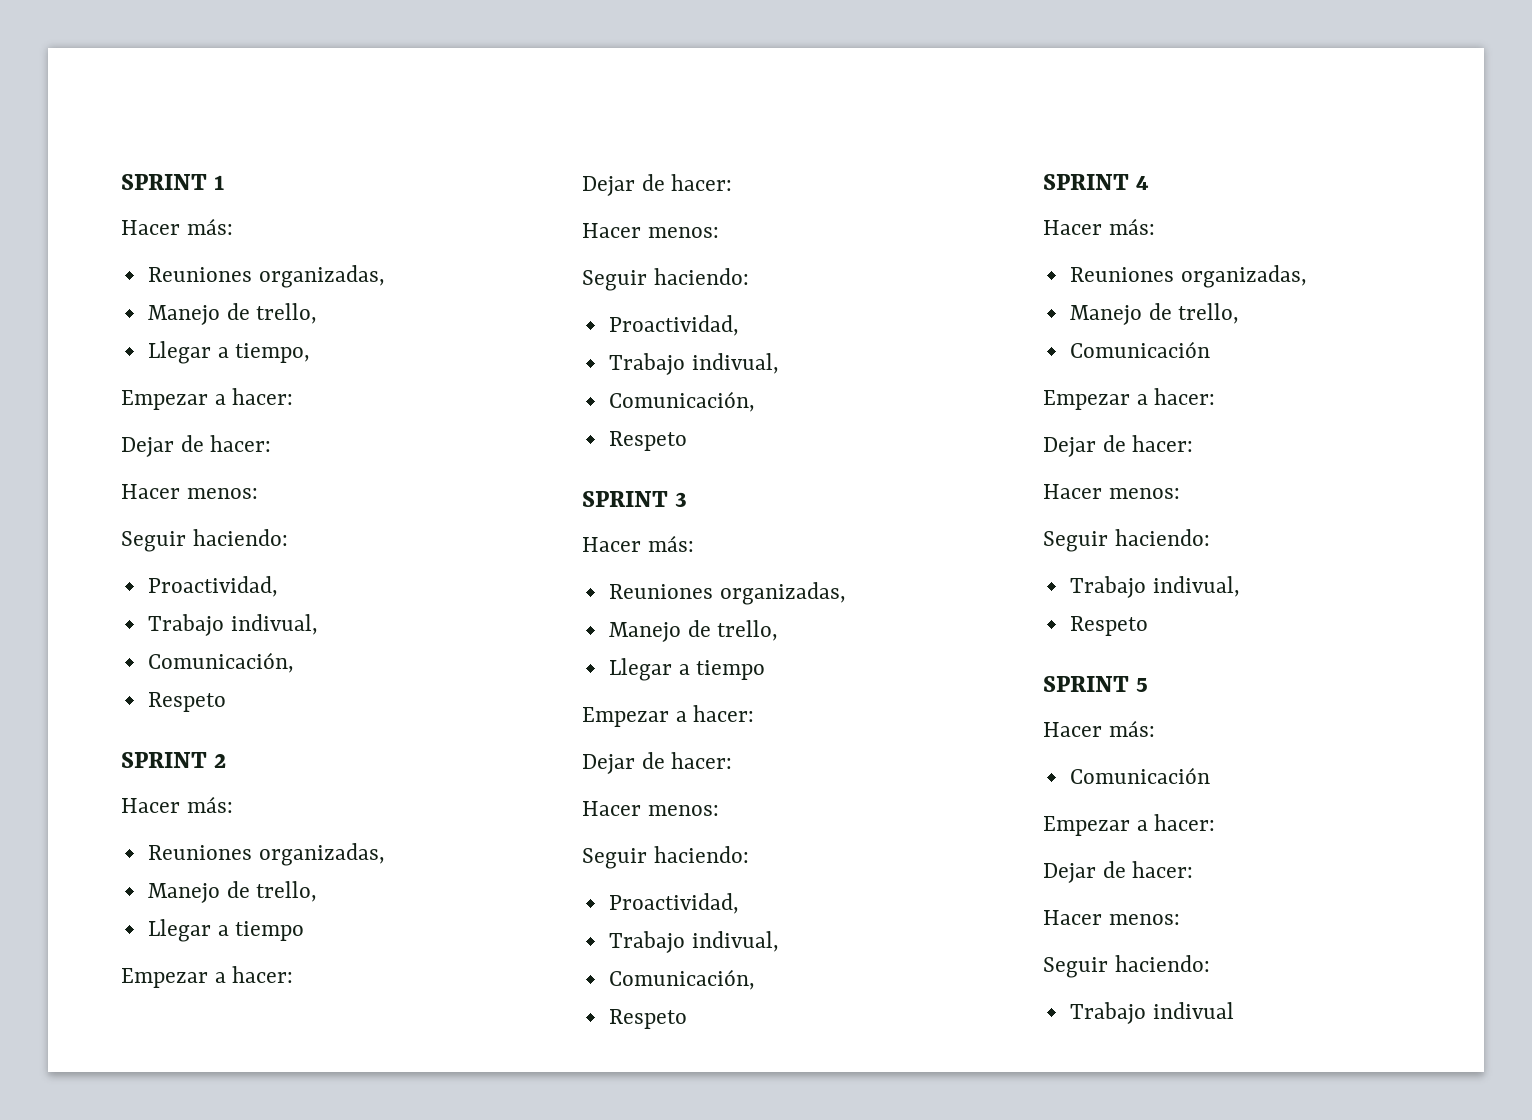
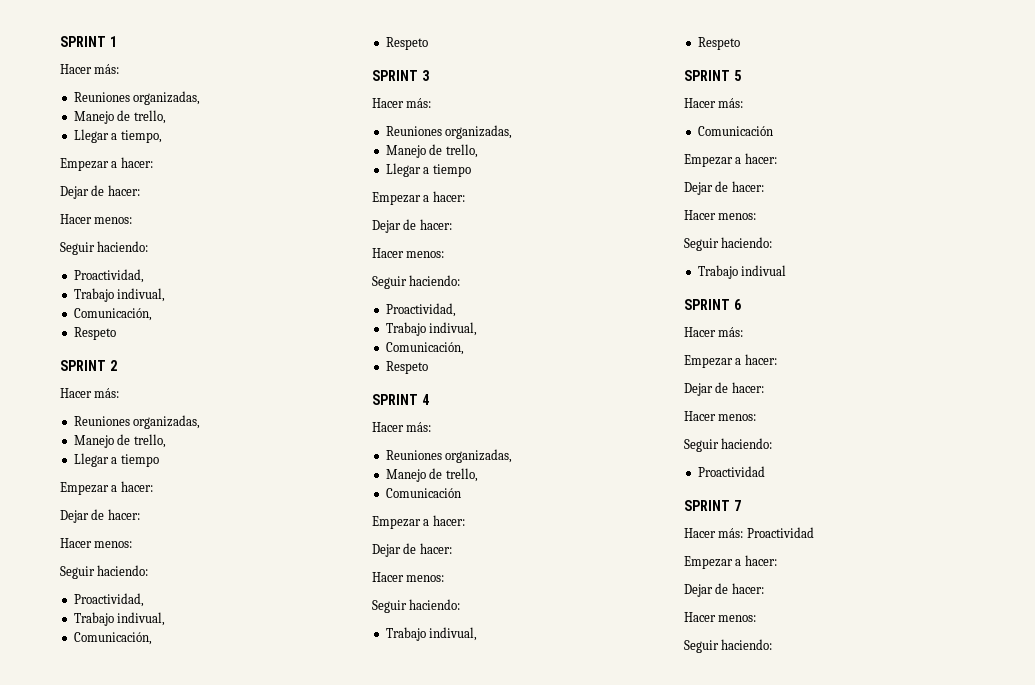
+ SPRINT 6
+ Hacer más:
+ Empezar a hacer:
+ Dejar de hacer:
+ Hacer menos:
+ Seguir haciendo:
+ Proactividad
+ SPRINT 7
+ Hacer más: Proactividad
+ Empezar a hacer:
+ Dejar de hacer:
+ Hacer menos:
+ Seguir haciendo:

